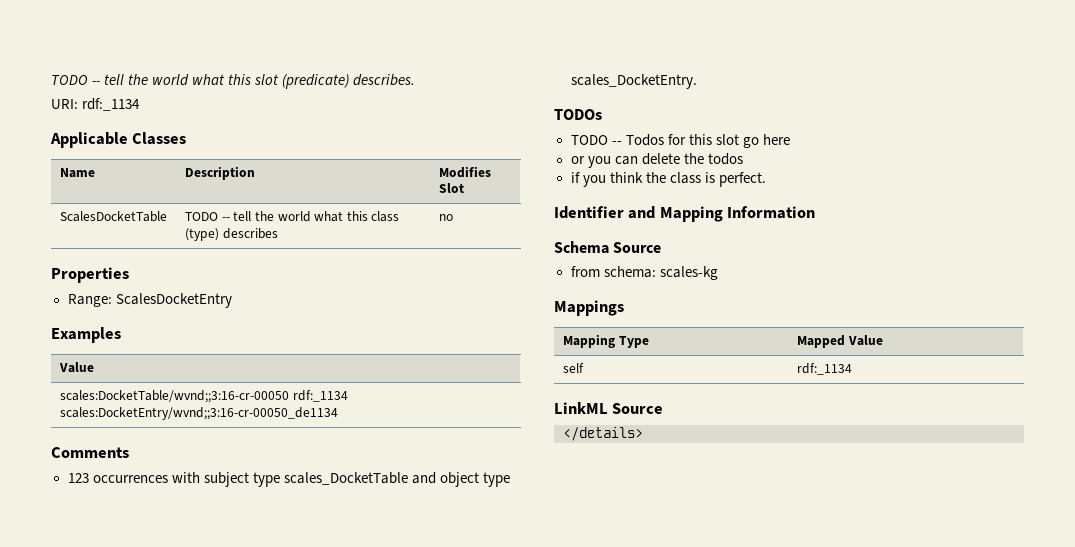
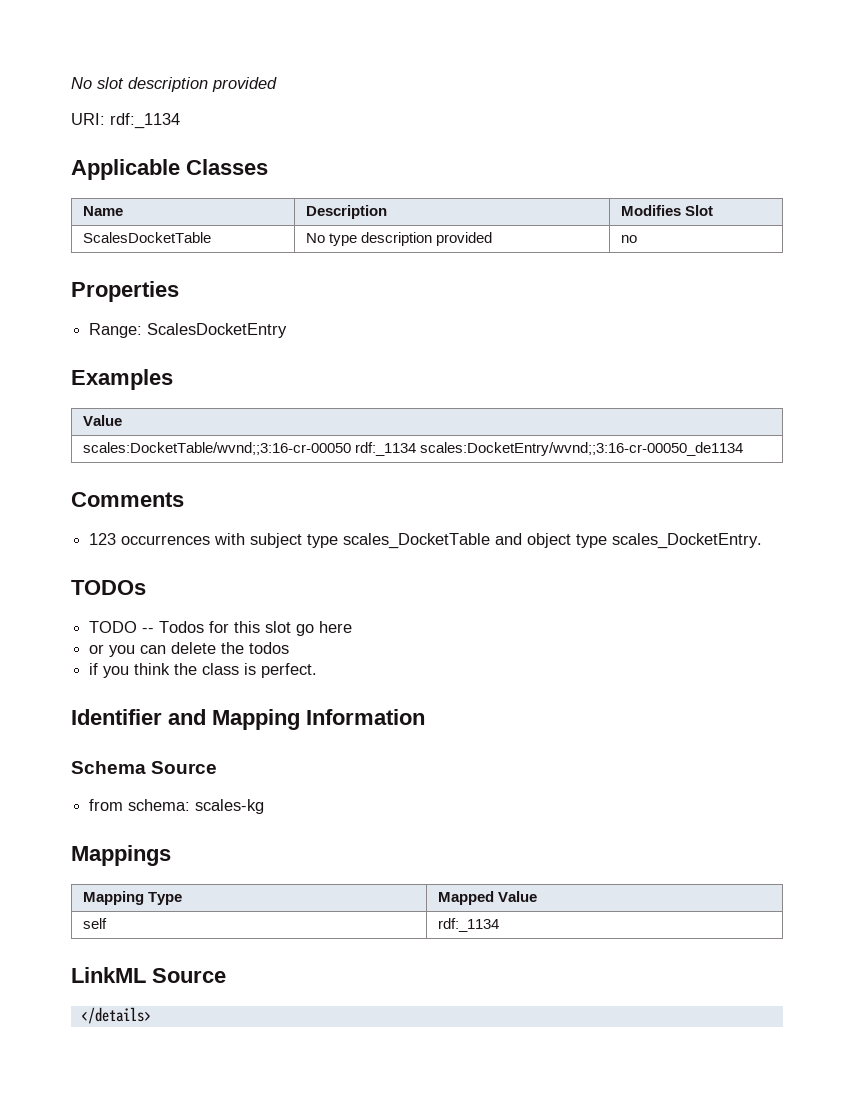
- TODO -- tell the world what this slot (predicate) describes.
+ No slot description provided
- ScalesDocketTable | TODO -- tell the world what this class (type) describes | no
+ ScalesDocketTable | No type description provided | no

